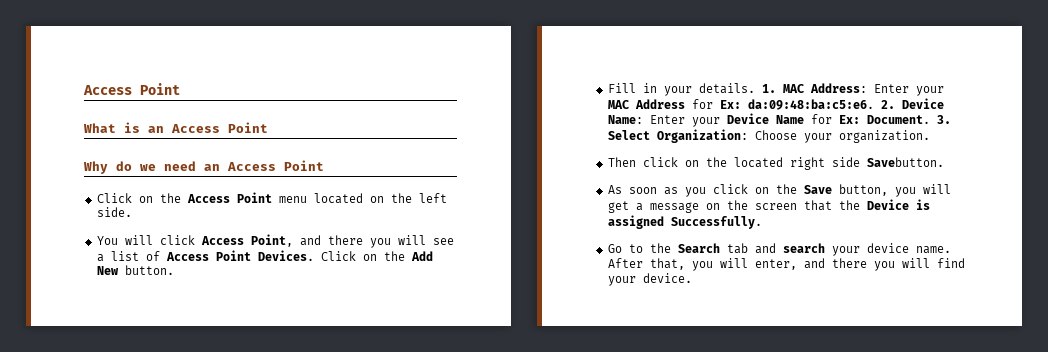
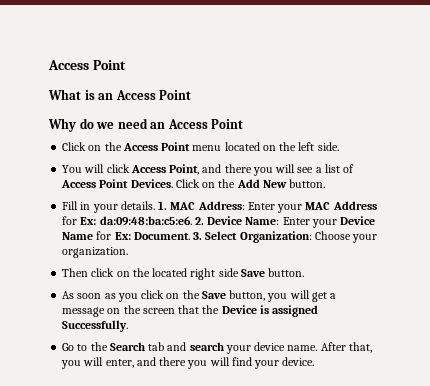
- Then click on the located right side Savebutton.
+ Then click on the located right side Save button.

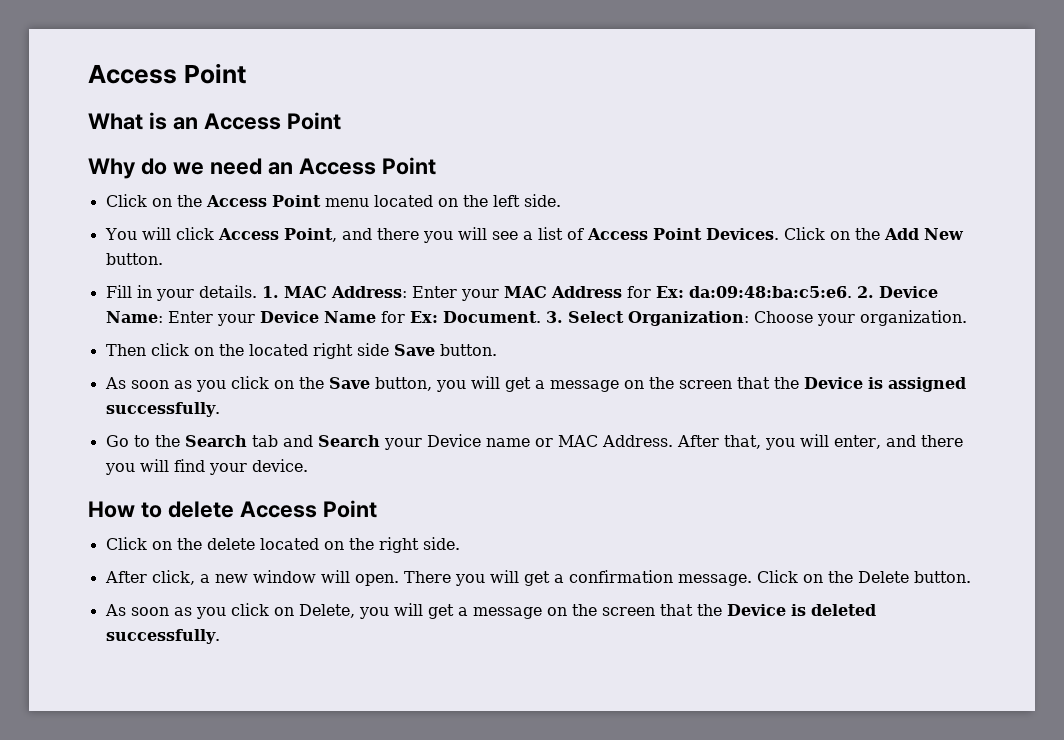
- As soon as you click on the Save button, you will get a message on the screen that the Device is assigned Successfully.
+ As soon as you click on the Save button, you will get a message on the screen that the Device is assigned successfully.
- Go to the Search tab and search your device name.
+ Go to the Search tab and Search your Device name or MAC Address.
+ How to delete Access Point
+ Click on the delete located on the right side.
+ After click, a new window will open. There you will get a confirmation message. Click on the Delete button.
+ As soon as you click on Delete, you will get a message on the screen that the Device is deleted successfully.

